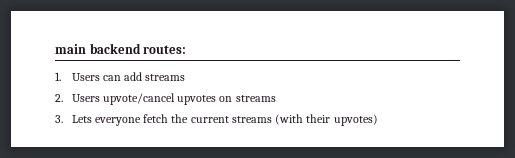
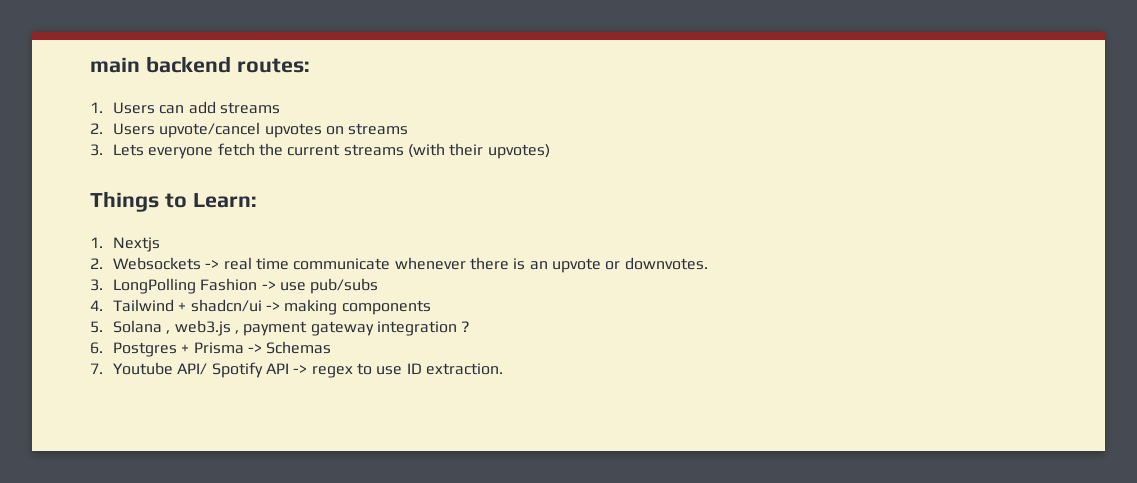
+ Things to Learn:
+ 1. Nextjs
+ 2. Websockets -> real time communicate whenever there is an upvote or downvotes.
+ 3. LongPolling Fashion -> use pub/subs
+ 4. Tailwind + shadcn/ui -> making components
+ 5. Solana , web3.js , payment gateway integration ?
+ 6. Postgres + Prisma -> Schemas
+ 7. Youtube API/ Spotify API -> regex to use ID extraction.

